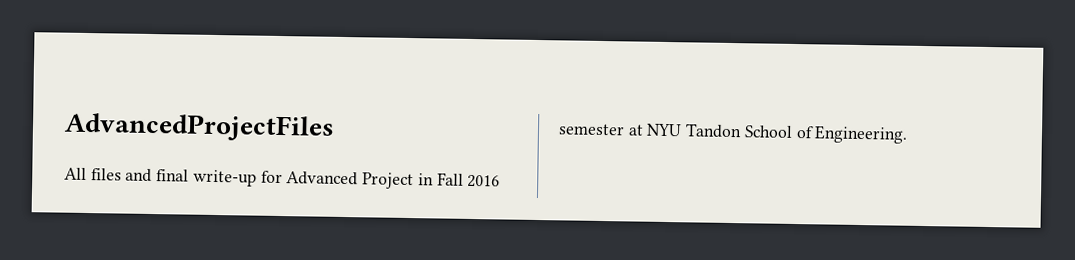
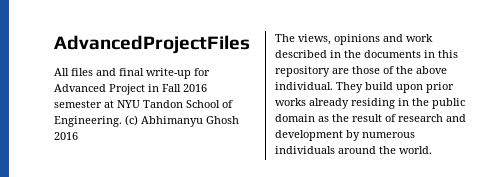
+ (c) Abhimanyu Ghosh 2016
+ The views, opinions and work described in the documents in this repository are those of the above individual. They build upon prior works already residing in the public domain as the result of research and development by numerous individuals around the world.

